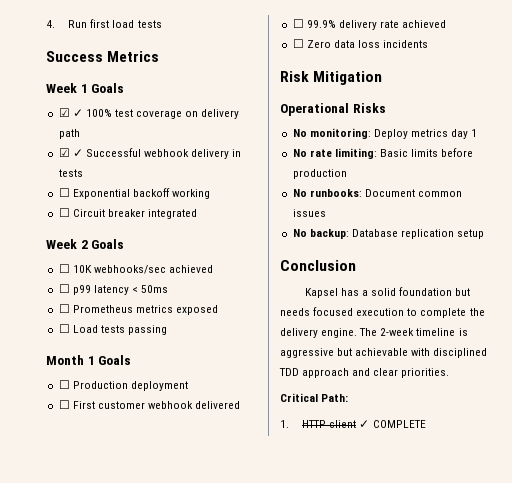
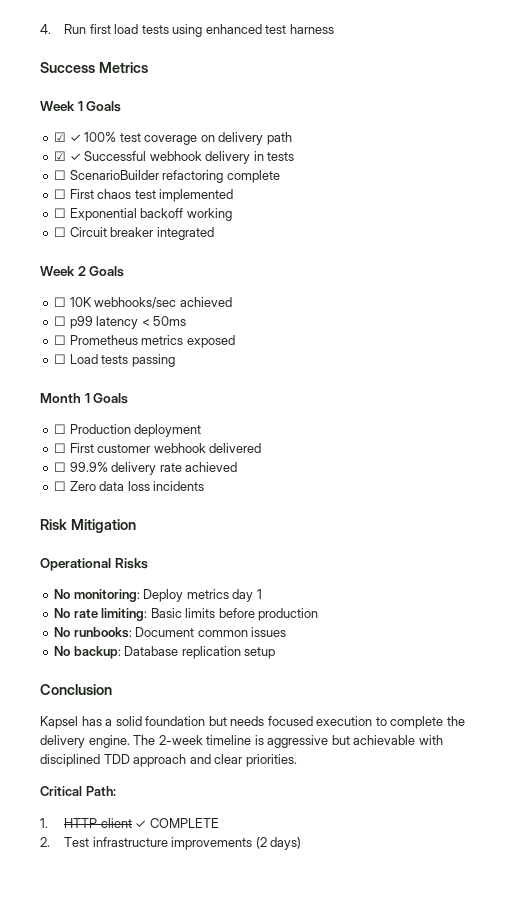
- 4. Run first load tests
+ 4. Run first load tests using enhanced test harness
+ ☐ ScenarioBuilder refactoring complete
+ ☐ First chaos test implemented
+ 2. Test infrastructure improvements (2 days)

